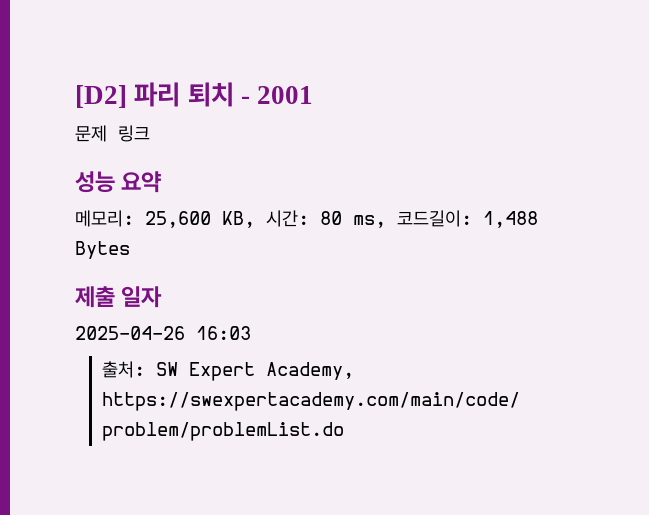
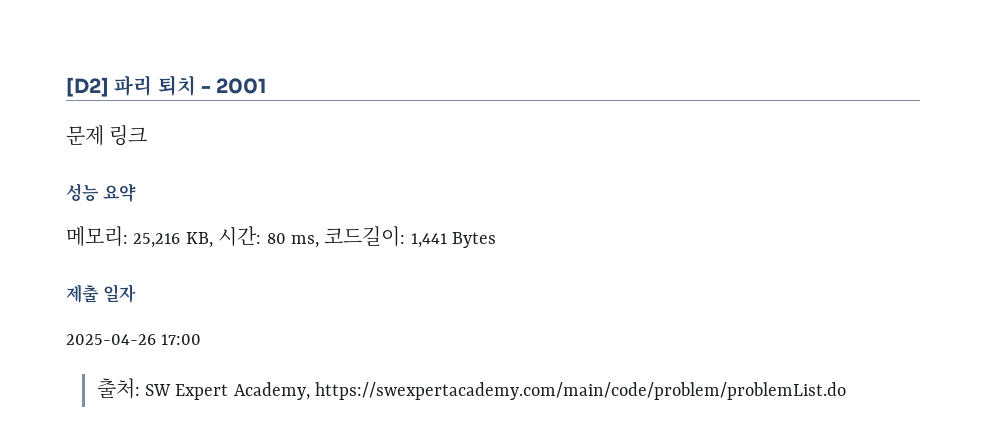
- 메모리: 25,600 KB, 시간: 80 ms, 코드길이: 1,488 Bytes
+ 메모리: 25,216 KB, 시간: 80 ms, 코드길이: 1,441 Bytes
- 2025-04-26 16:03
+ 2025-04-26 17:00

